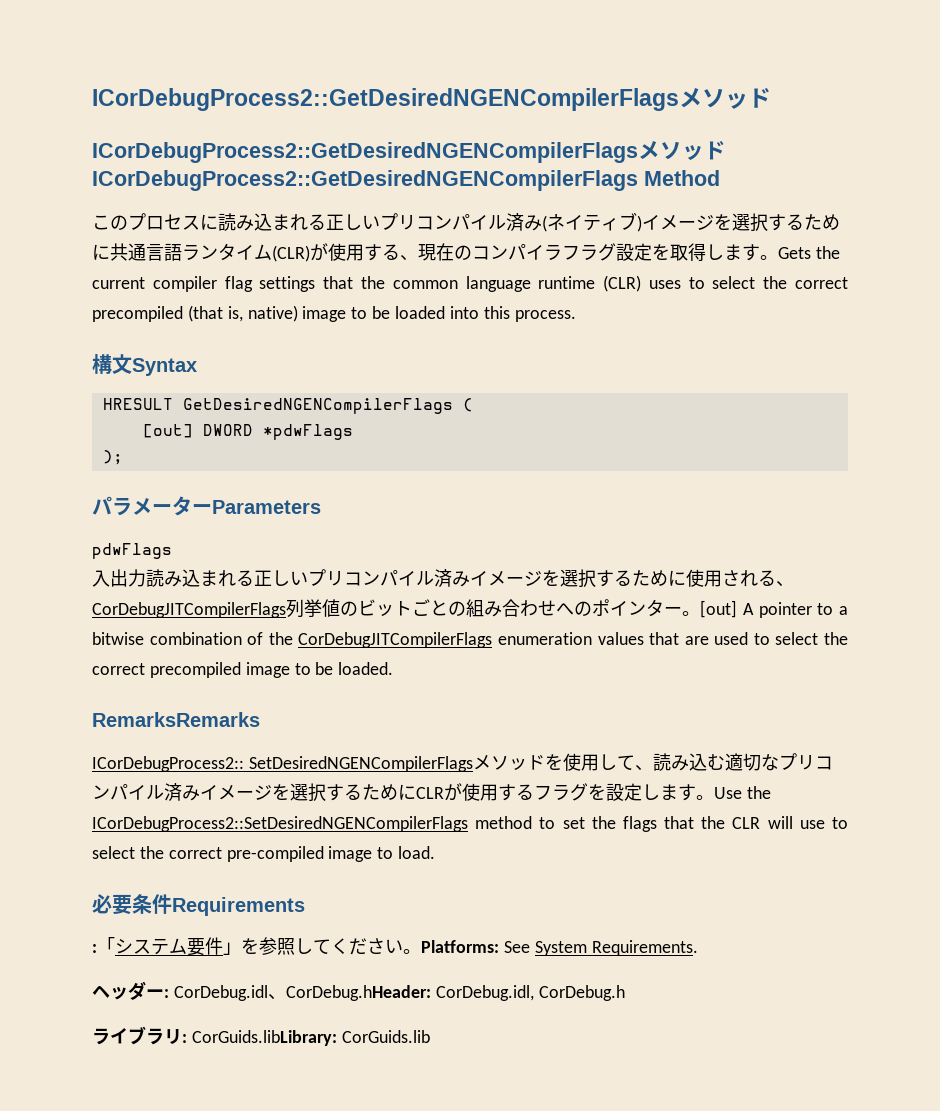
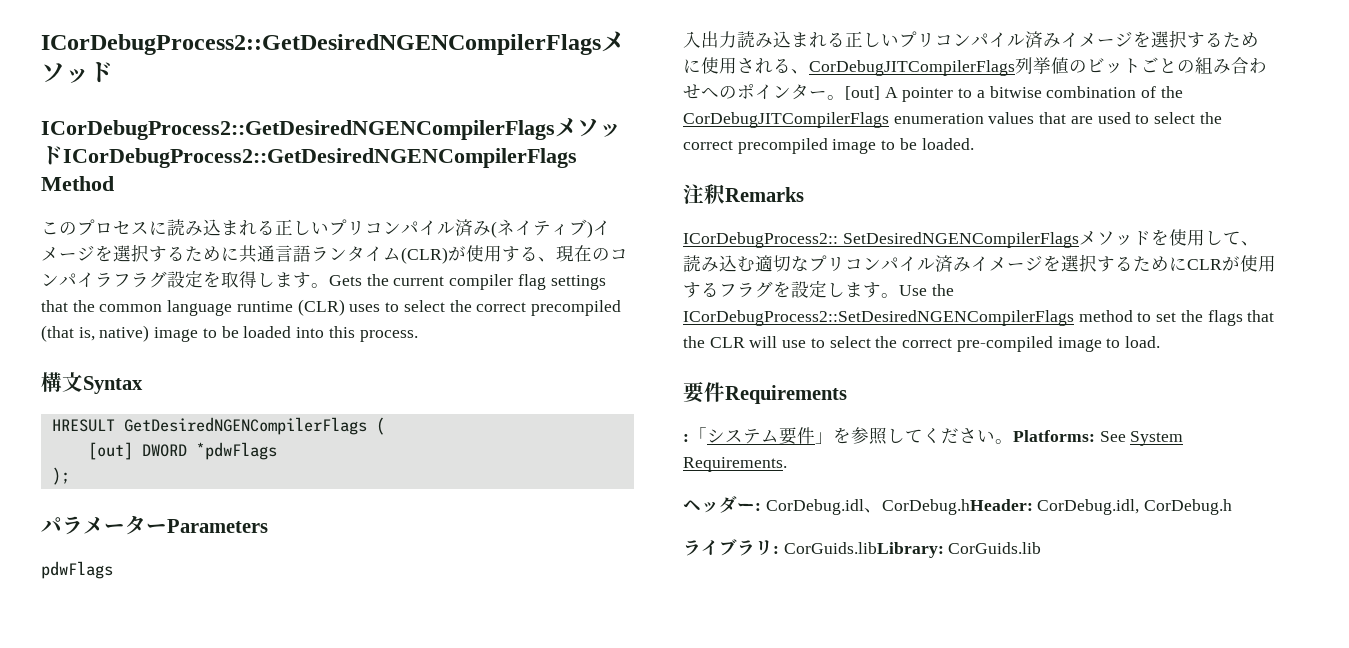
- RemarksRemarks
+ 注釈Remarks
- 必要条件Requirements
+ 要件Requirements

